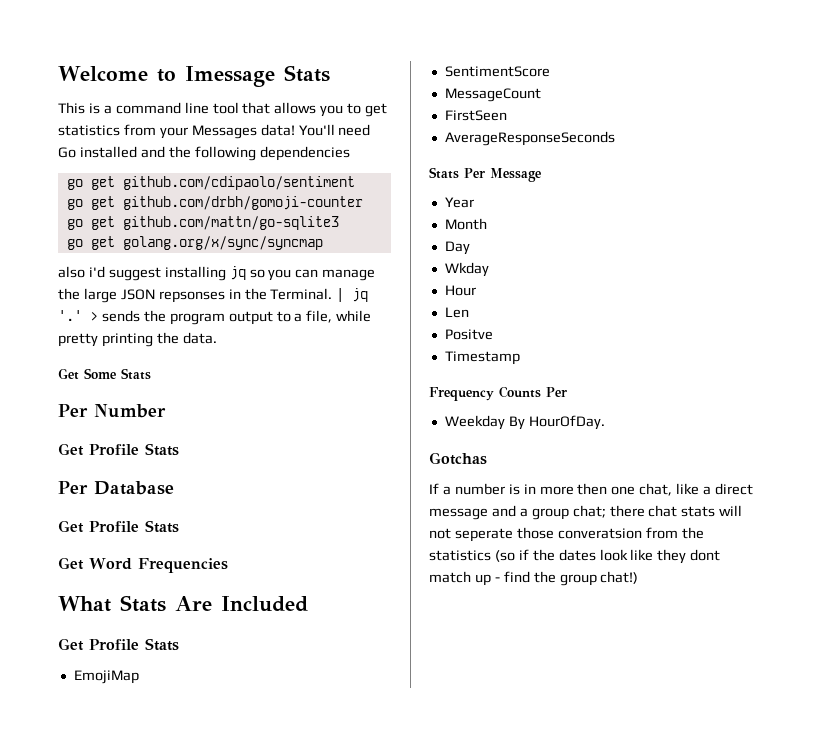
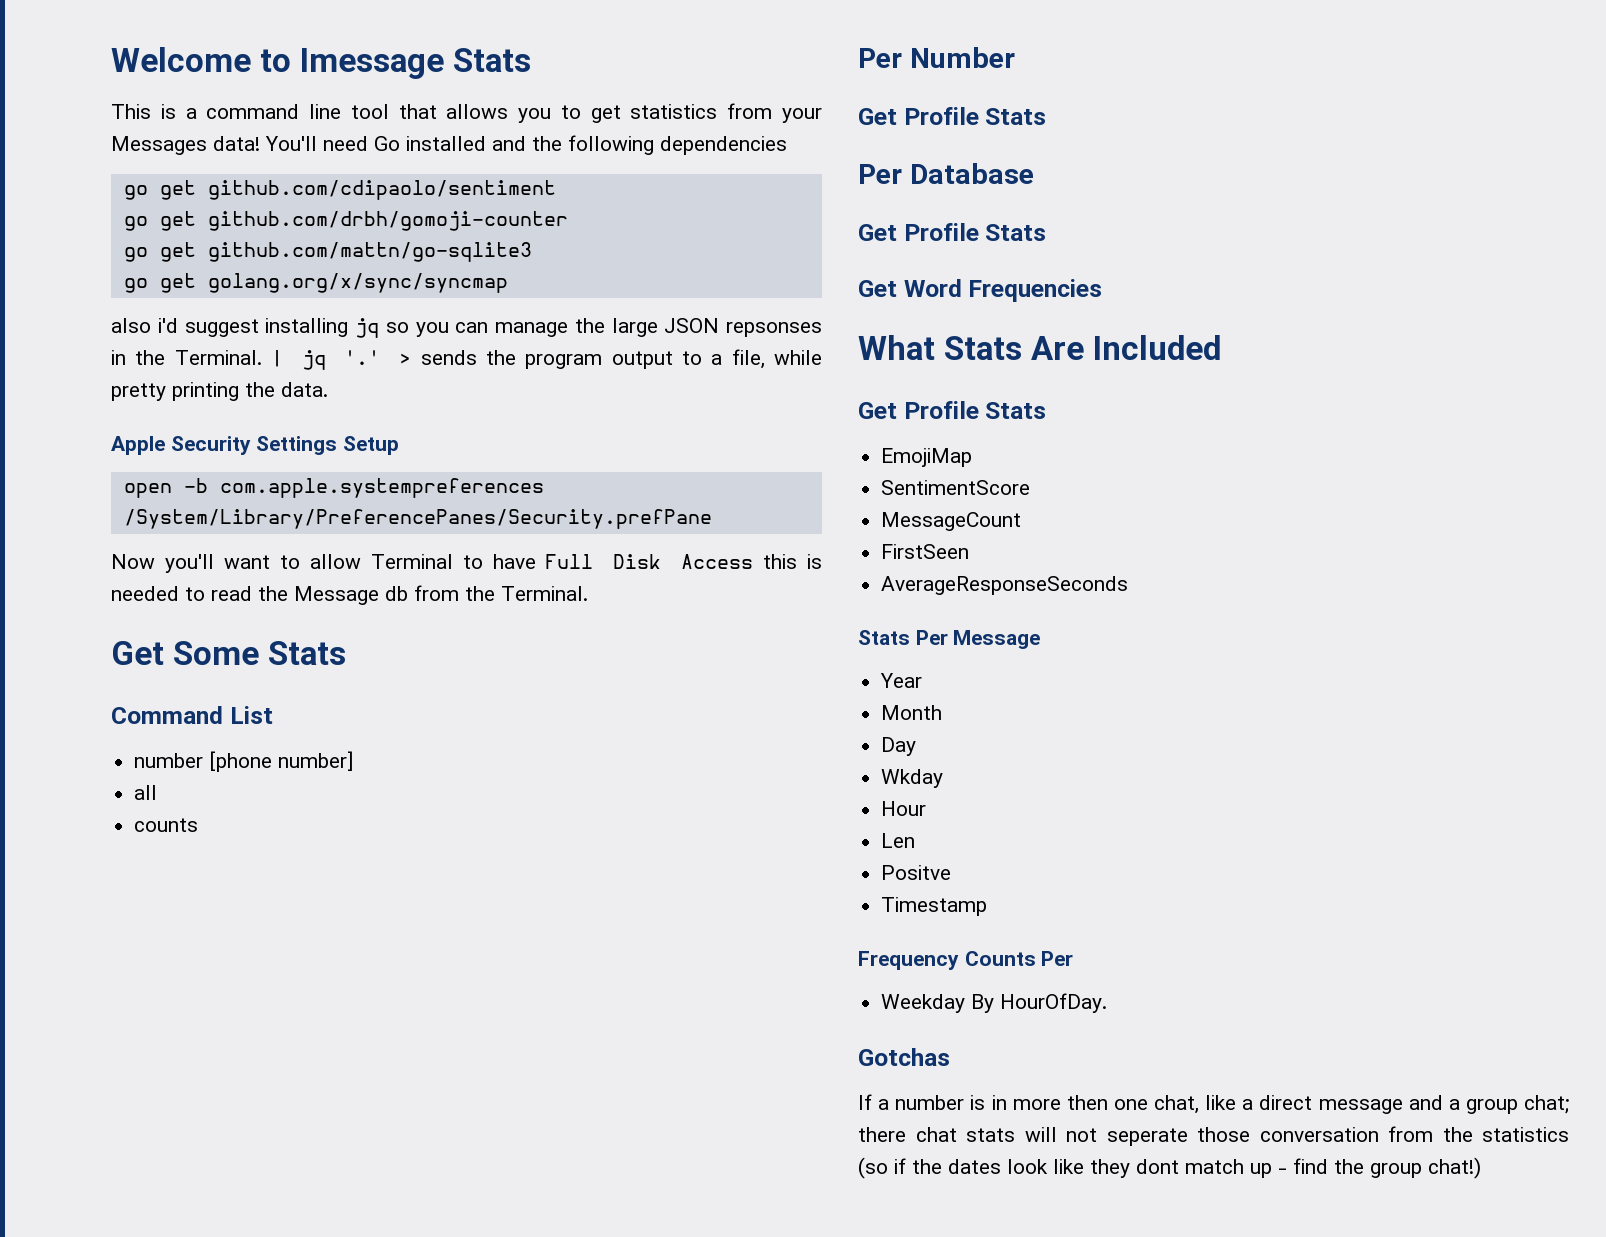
+ Apple Security Settings Setup
+ open -b com.apple.systempreferences /System/Library/PreferencePanes/Security.prefPane
+ Now you'll want to allow Terminal to have Full Disk Access this is needed to read the Message db from the Terminal.
  Get Some Stats
+ Command List
+ number [phone number]
+ all
+ counts
- If a number is in more then one chat, like a direct message and a group chat; there chat stats will not seperate those converatsion from the statistics (so if the dates look like they dont match up - find the group chat!)
+ If a number is in more then one chat, like a direct message and a group chat; there chat stats will not seperate those conversation from the statistics (so if the dates look like they dont match up - find the group chat!)

